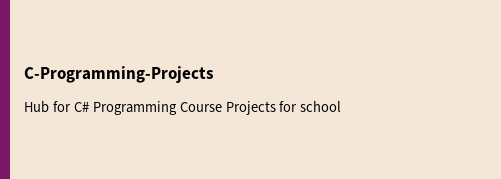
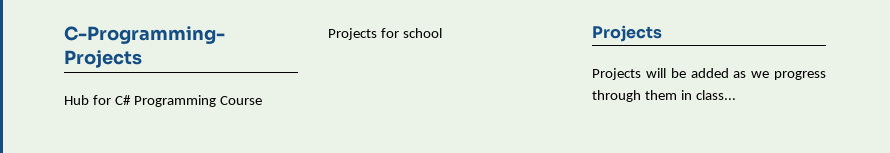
  Hub for C# Programming Course Projects for school
+ Projects
+ Projects will be added as we progress through them in class...

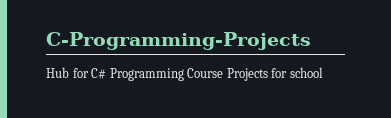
  Hub for C# Programming Course Projects for school
- Projects
- Projects will be added as we progress through them in class...

